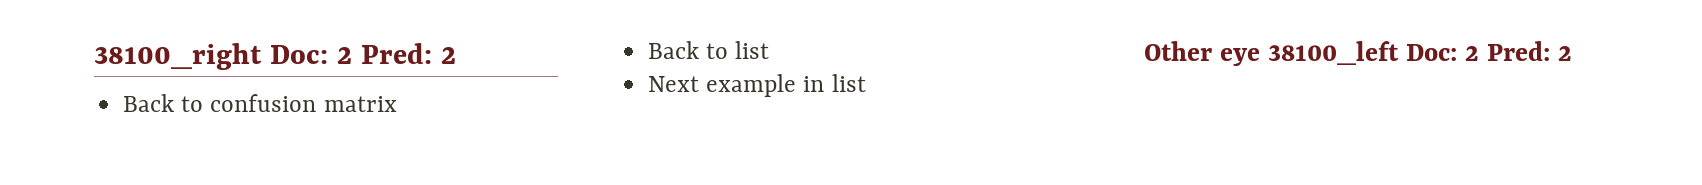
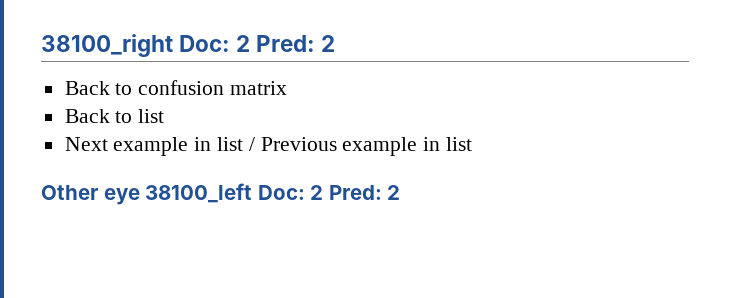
- Next example in list
+ Next example in list / Previous example in list

